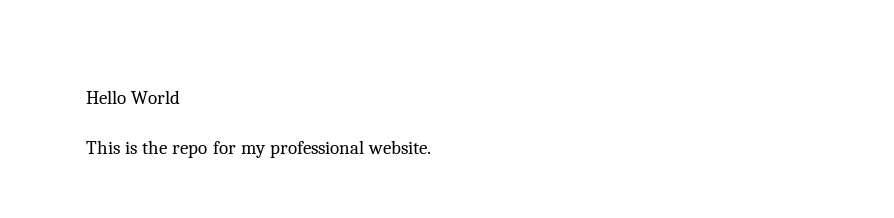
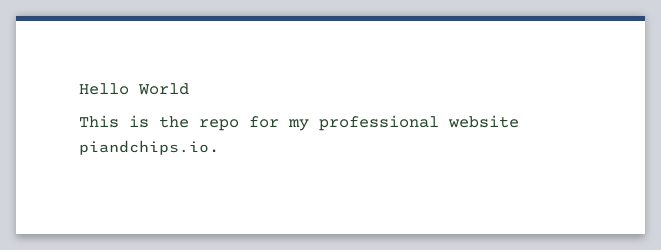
- This is the repo for my professional website.
+ This is the repo for my professional website piandchips.io.

